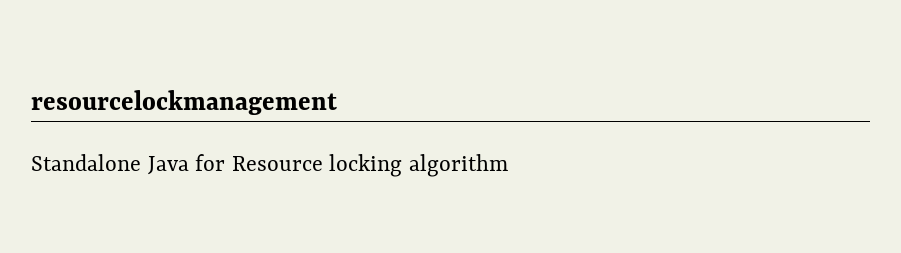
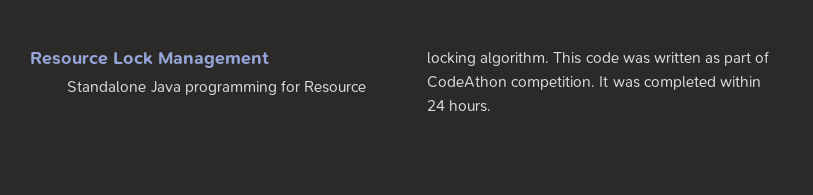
- resourcelockmanagement
+ Resource Lock Management
- Standalone Java for Resource locking algorithm
+ Standalone Java programming for Resource locking algorithm. This code was written as part of CodeAthon competition. It was completed within 24 hours.

